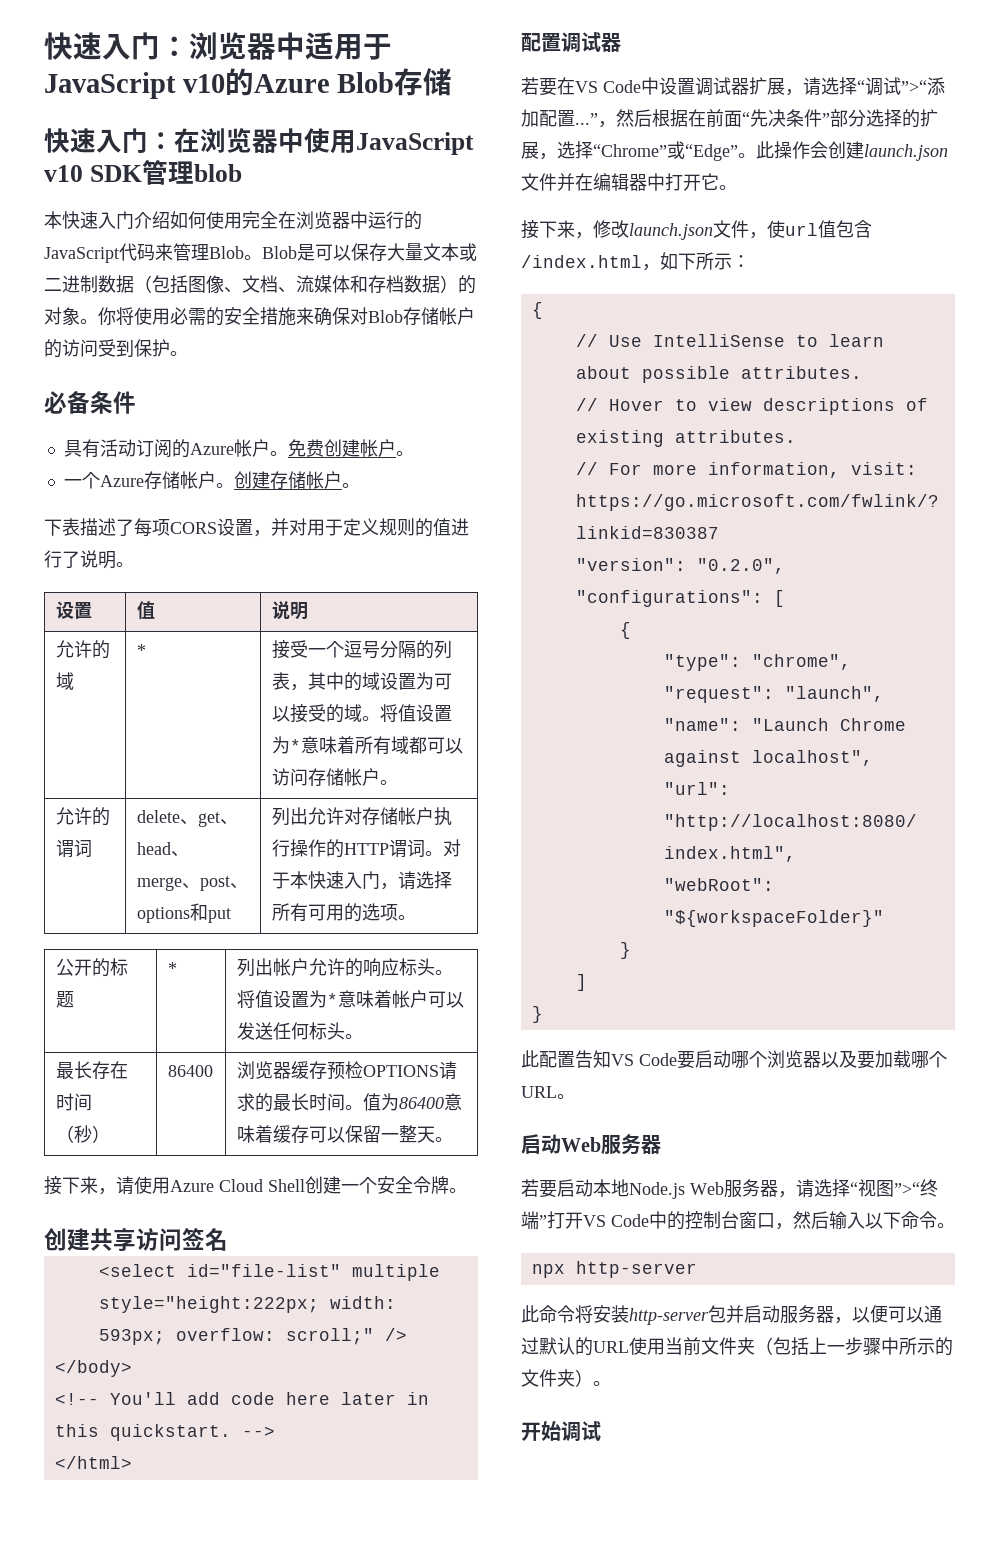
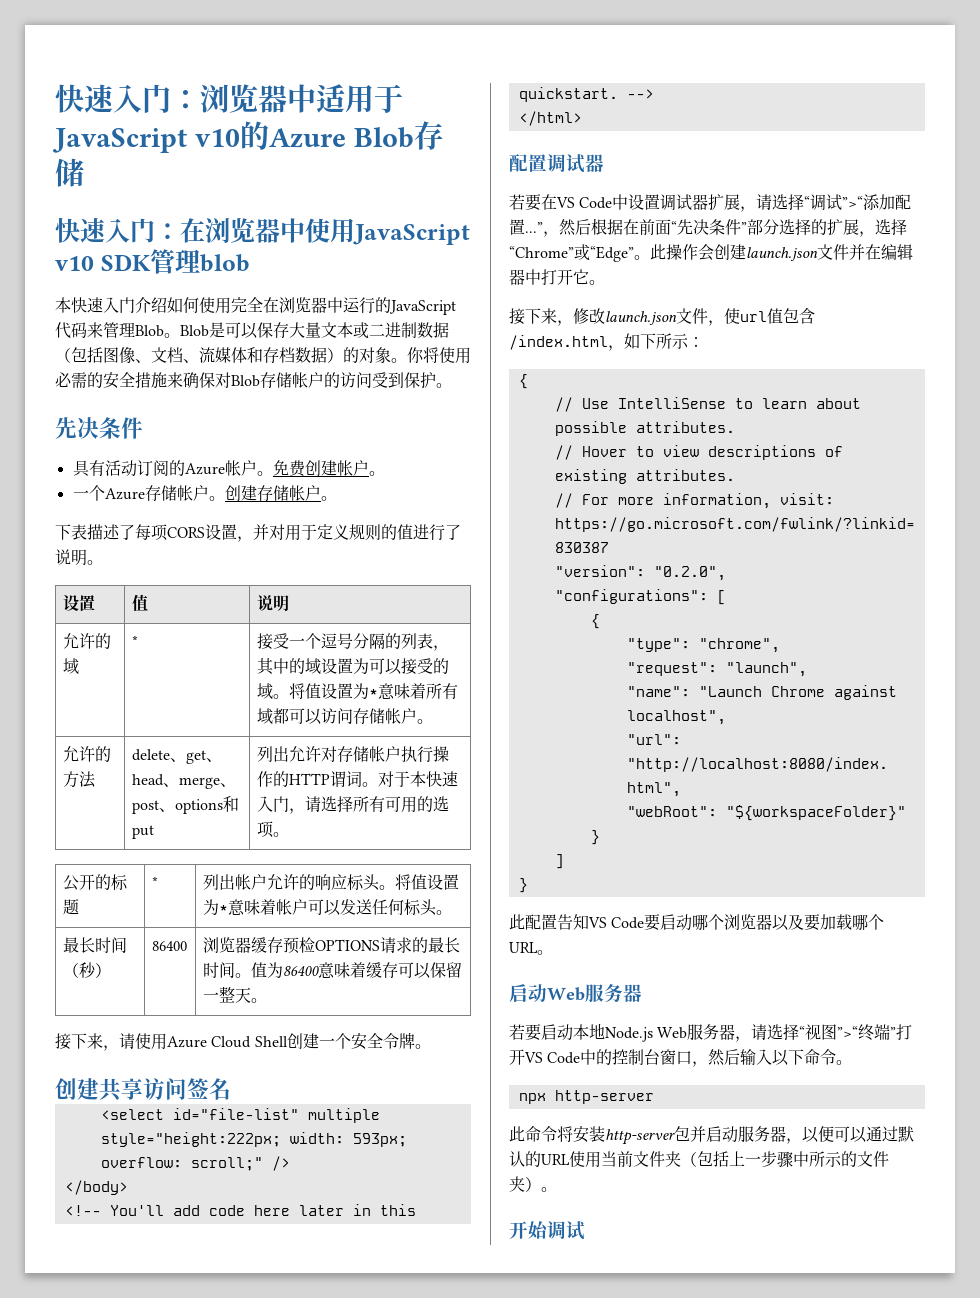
  你将使用必需的安全措施来确保对Blob存储帐户的访问受到保护。
- 必备条件
+ 先决条件
- 允许的谓词 | delete、get、head、merge、post、options和put | 列出允许对存储帐户执行操作的HTTP谓词。对于本快速入门，请选择所有可用的选项。
+ 允许的方法 | delete、get、head、merge、post、options和put | 列出允许对存储帐户执行操作的HTTP谓词。对于本快速入门，请选择所有可用的选项。
- 最长存在时间（秒） | 86400 | 浏览器缓存预检OPTIONS请求的最长时间。值为86400意味着缓存可以保留一整天。
+ 最长时间（秒） | 86400 | 浏览器缓存预检OPTIONS请求的最长时间。值为86400意味着缓存可以保留一整天。

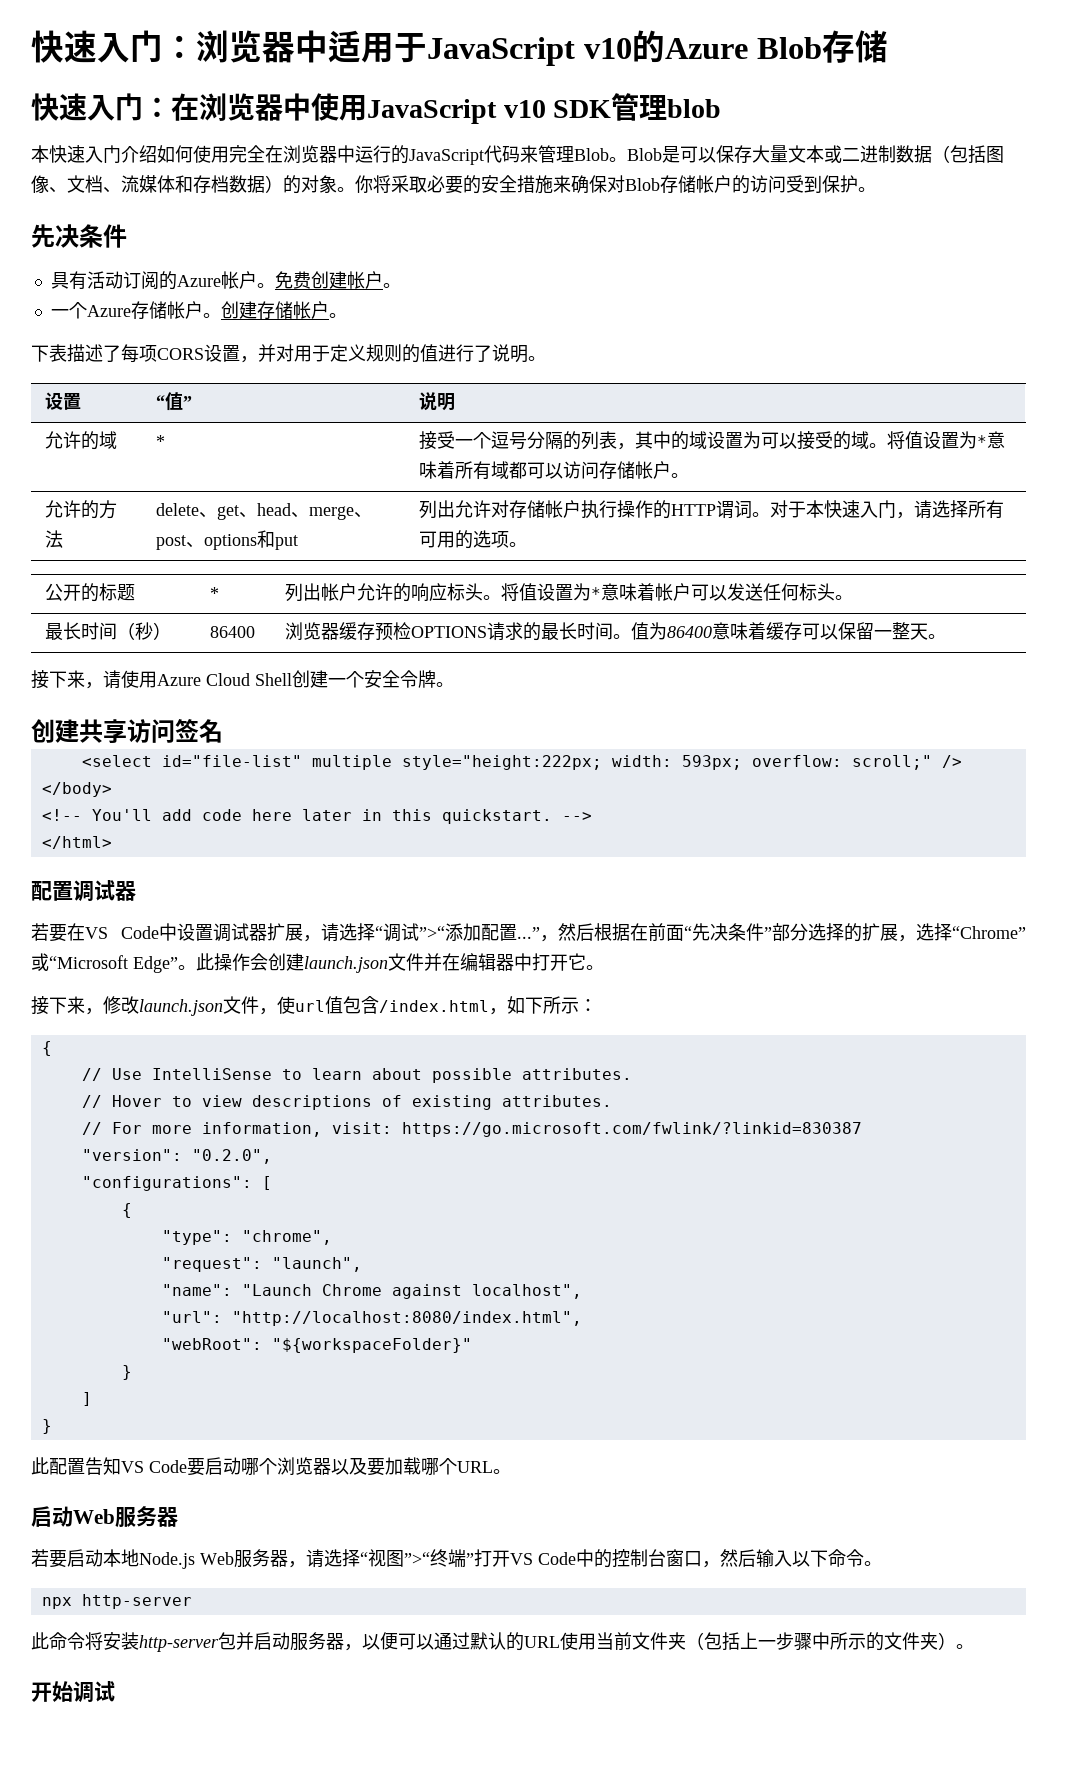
- 你将使用必需的安全措施来确保对Blob存储帐户的访问受到保护。
+ 你将采取必要的安全措施来确保对Blob存储帐户的访问受到保护。
- 设置 | 值 | 说明
+ 设置 | “值” | 说明
- ，然后根据在前面“先决条件”部分选择的扩展，选择“Chrome”或“Edge”。
+ ，然后根据在前面“先决条件”部分选择的扩展，选择“Chrome”或“Microsoft Edge”。

